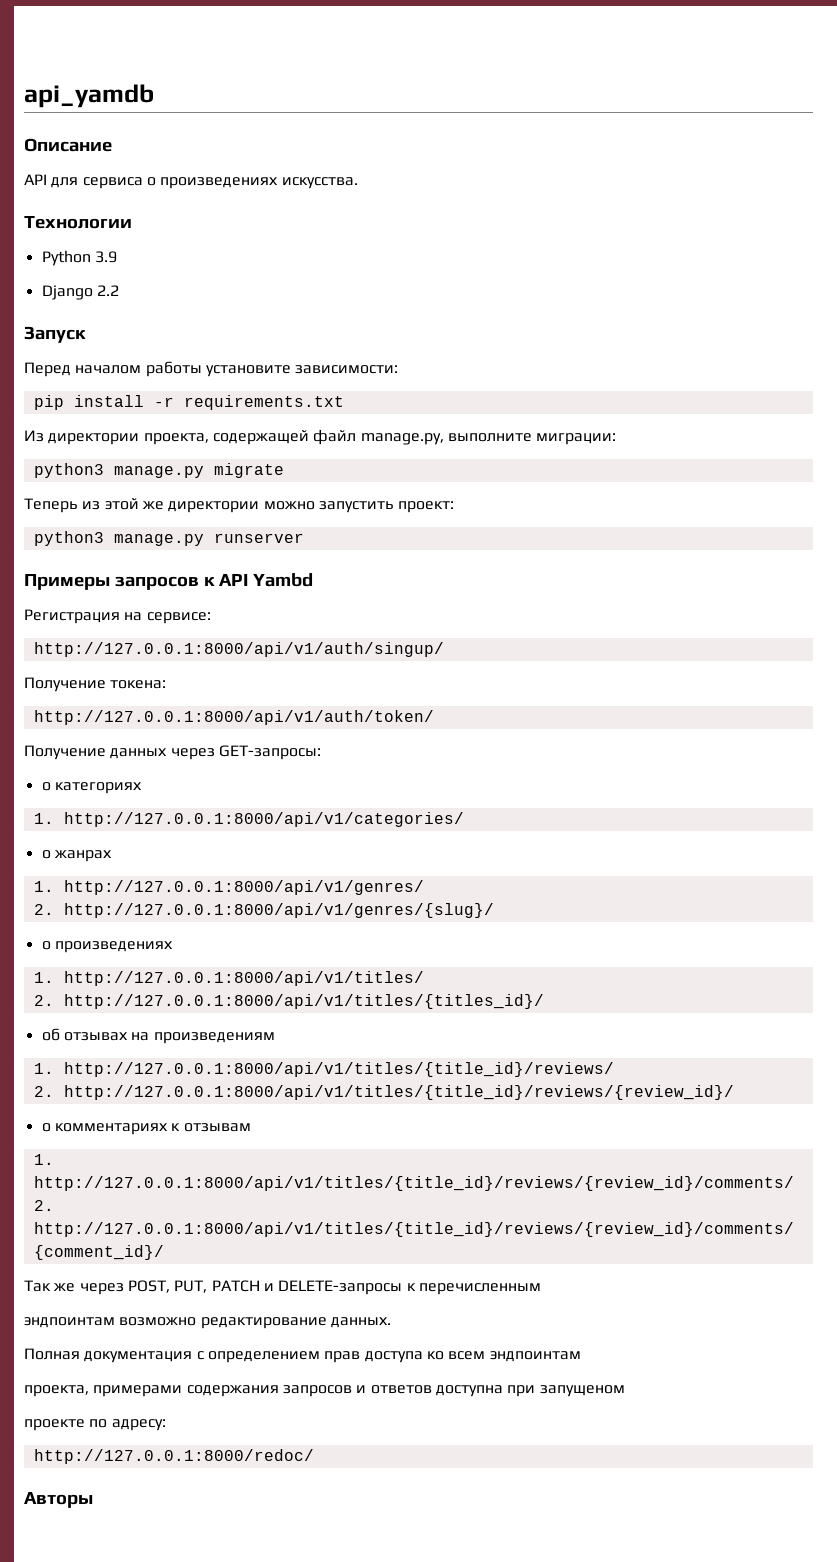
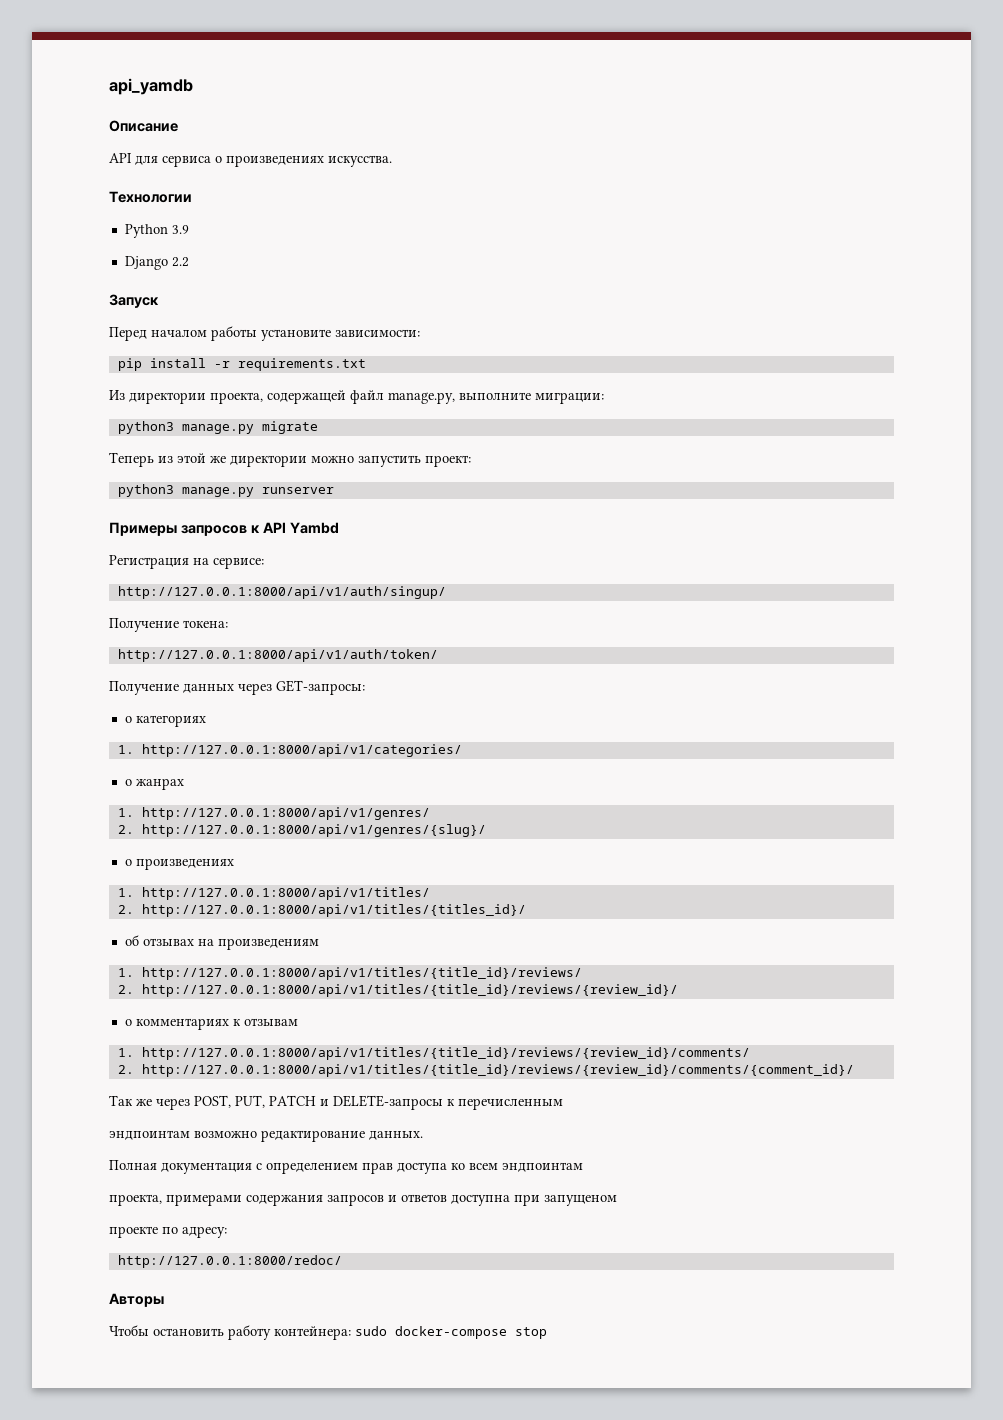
+ Чтобы остановить работу контейнера: sudo docker-compose stop

